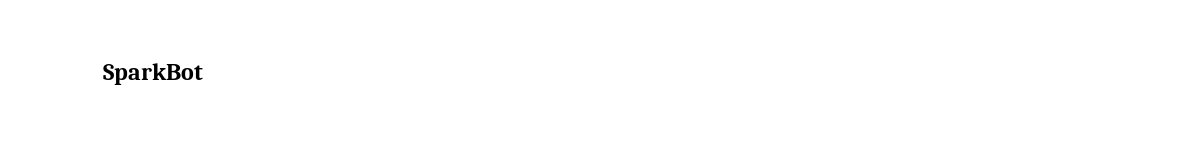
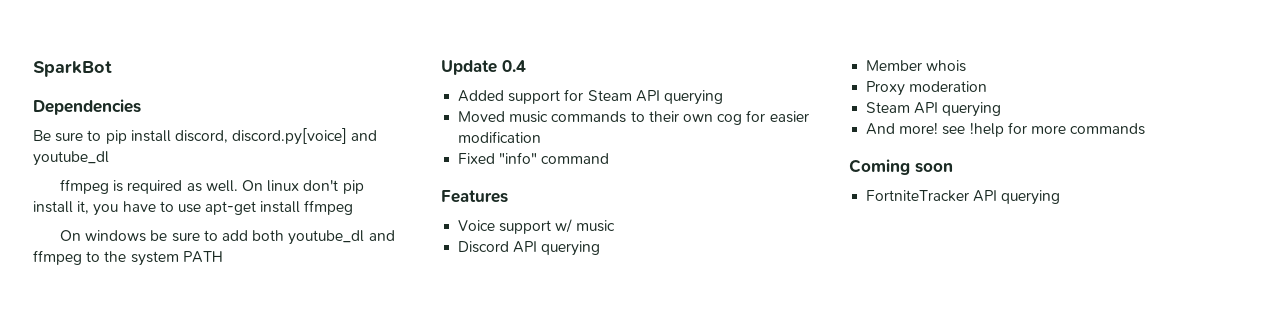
+ Dependencies
+ Be sure to pip install discord, discord.py[voice] and youtube_dl
+ ffmpeg is required as well. On linux don't pip install it, you have to use apt-get install ffmpeg
+ On windows be sure to add both youtube_dl and ffmpeg to the system PATH
+ Update 0.4
+ Added support for Steam API querying
+ Moved music commands to their own cog for easier modification
+ Fixed "info" command
+ Features
+ Voice support w/ music
+ Discord API querying
+ Member whois
+ Proxy moderation
+ Steam API querying
+ And more! see !help for more commands
+ Coming soon
+ FortniteTracker API querying

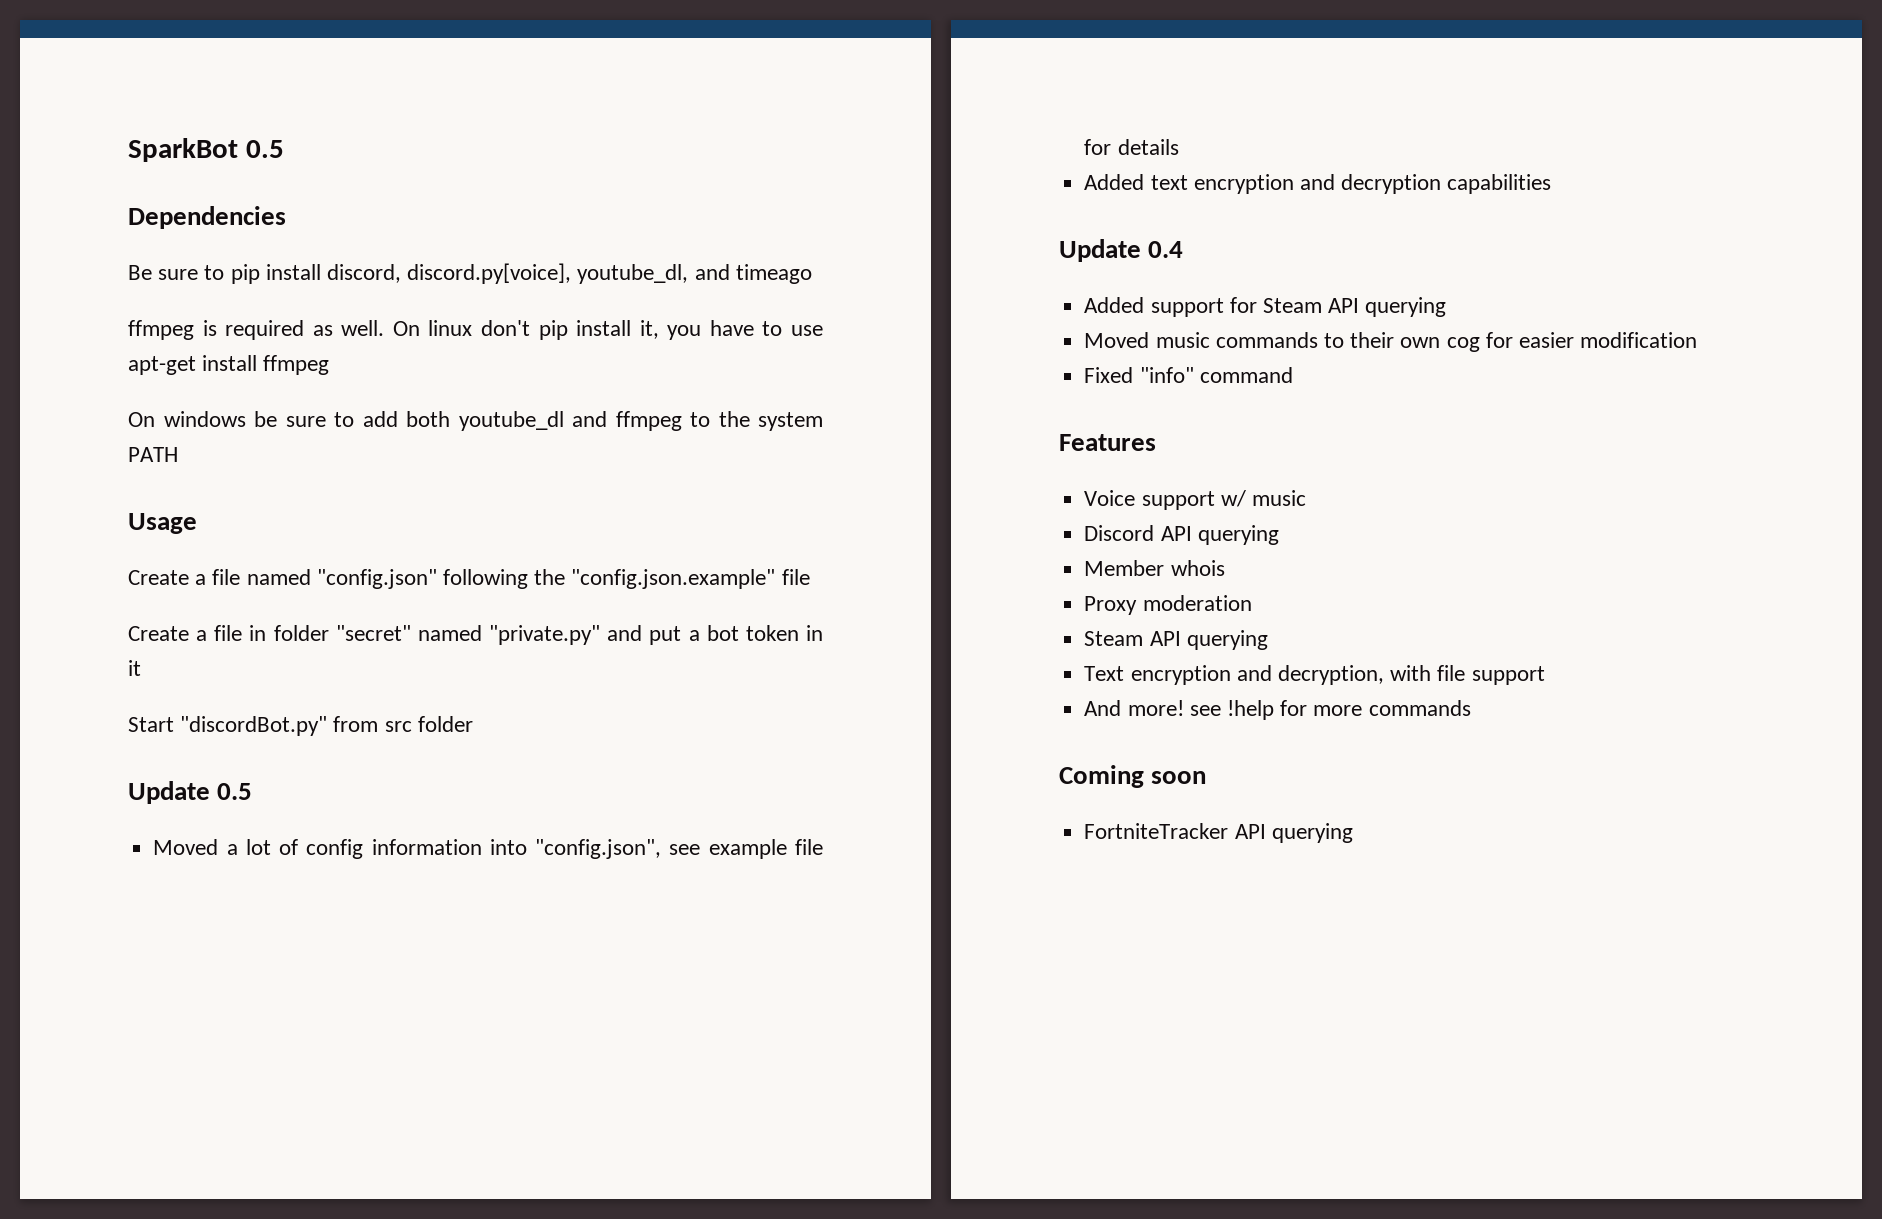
- SparkBot
+ SparkBot 0.5
- Be sure to pip install discord, discord.py[voice] and youtube_dl
+ Be sure to pip install discord, discord.py[voice], youtube_dl, and timeago
+ Usage
+ Create a file named "config.json" following the "config.json.example" file
+ Create a file in folder "secret" named "private.py" and put a bot token in it
+ Start "discordBot.py" from src folder
+ Update 0.5
+ Moved a lot of config information into "config.json", see example file for details
+ Added text encryption and decryption capabilities
+ Text encryption and decryption, with file support

